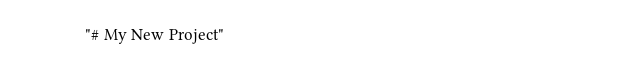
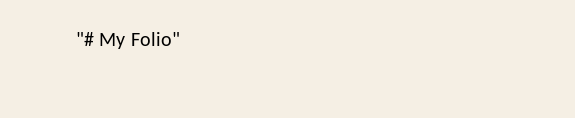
- "# My New Project"
+ "# My Folio"

